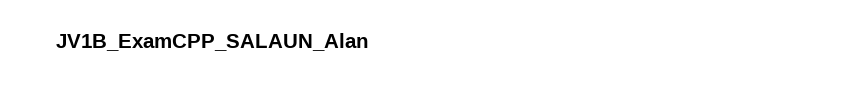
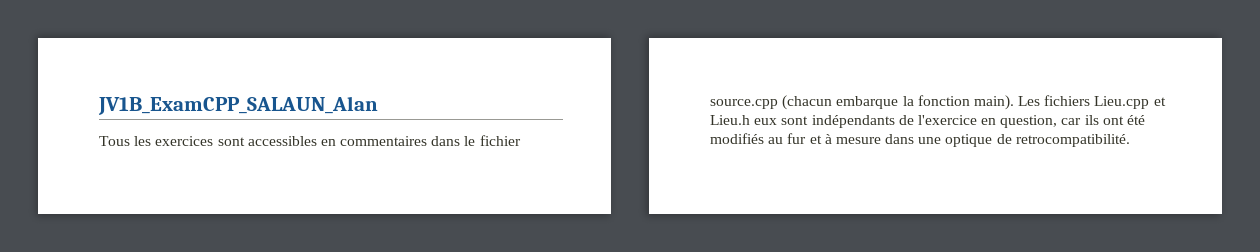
+ Tous les exercices sont accessibles en commentaires dans le fichier source.cpp (chacun embarque la fonction main). Les fichiers Lieu.cpp et Lieu.h eux sont indépendants de l'exercice en question, car ils ont été modifiés au fur et à mesure dans une optique de retrocompatibilité.

